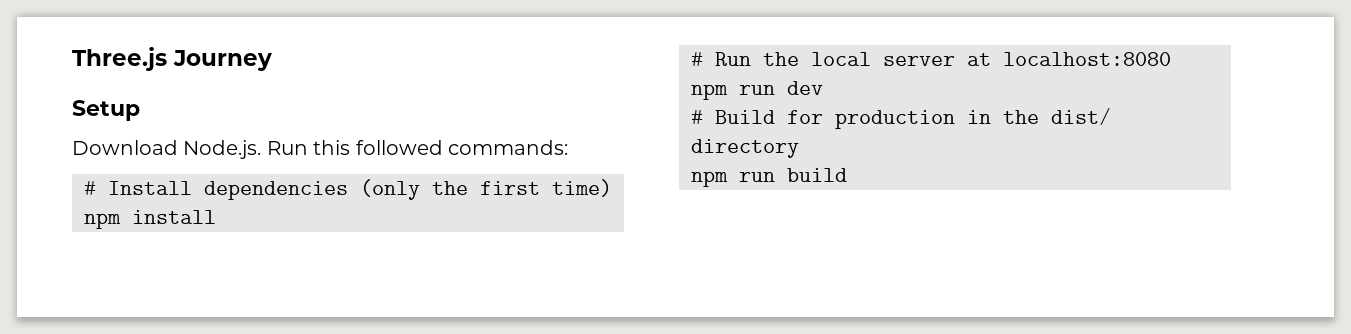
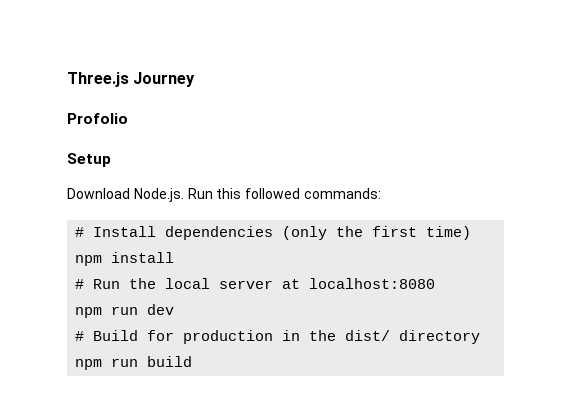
+ Profolio

